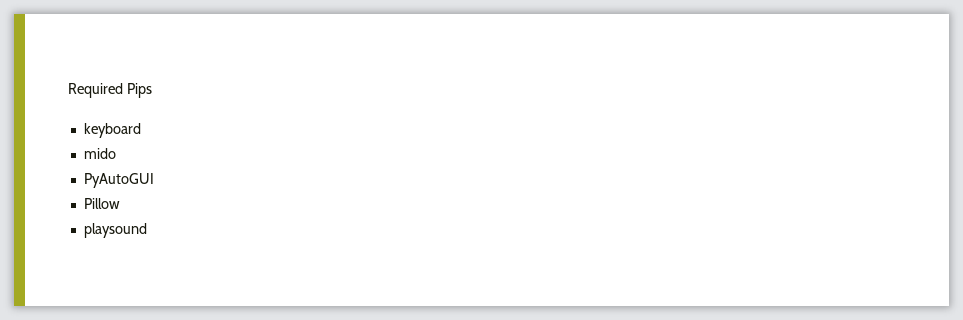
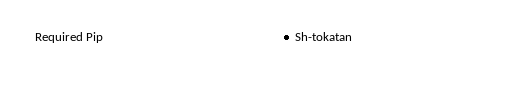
- Required Pips
- keyboard
- mido
- PyAutoGUI
- Pillow
- playsound
+ Required Pip
+ Sh-tokatan

